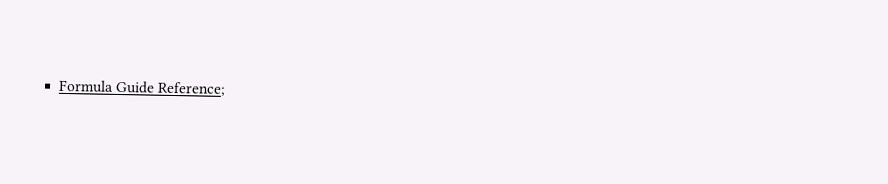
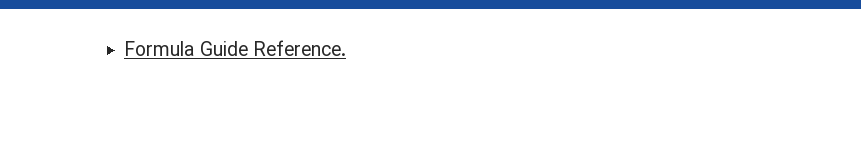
- Formula Guide Reference;
+ Formula Guide Reference.

